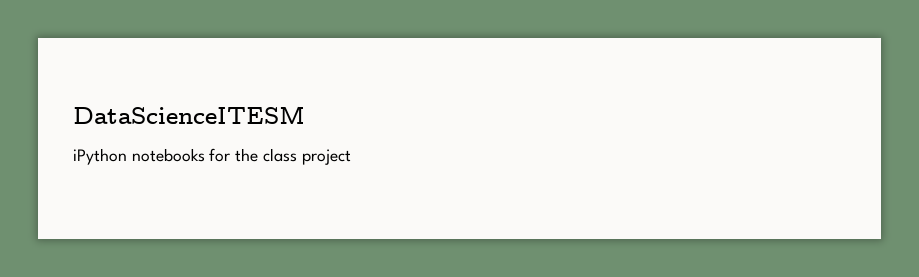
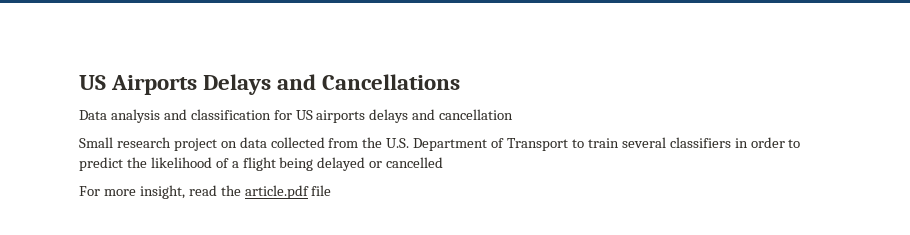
- DataScienceITESM
- iPython notebooks for the class project
+ US Airports Delays and Cancellations
+ Data analysis and classification for US airports delays and cancellation
+ Small research project on data collected from the U.S. Department of Transport to train several classifiers in order to predict the likelihood of a flight being delayed or cancelled
+ For more insight, read the article.pdf file

